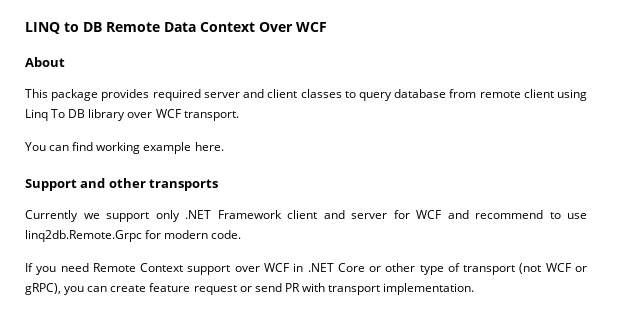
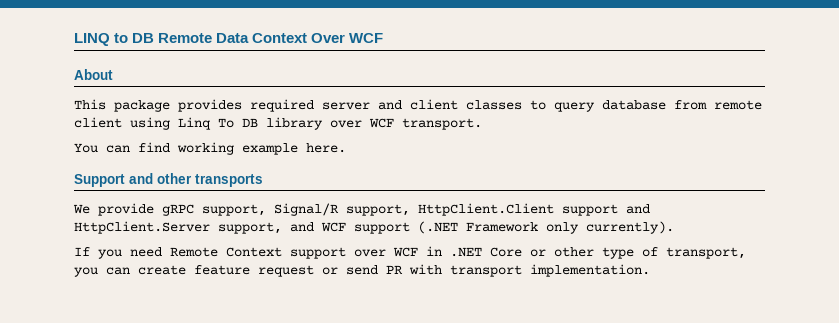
- Currently we support only .NET Framework client and server for WCF and recommend to use linq2db.Remote.Grpc for modern code.
+ We provide gRPC support, Signal/R support, HttpClient.Client support and HttpClient.Server support, and WCF support (.NET Framework only currently).
- If you need Remote Context support over WCF in .NET Core or other type of transport (not WCF or gRPC), you can create feature request or send PR with transport implementation.
+ If you need Remote Context support over WCF in .NET Core or other type of transport, you can create feature request or send PR with transport implementation.

